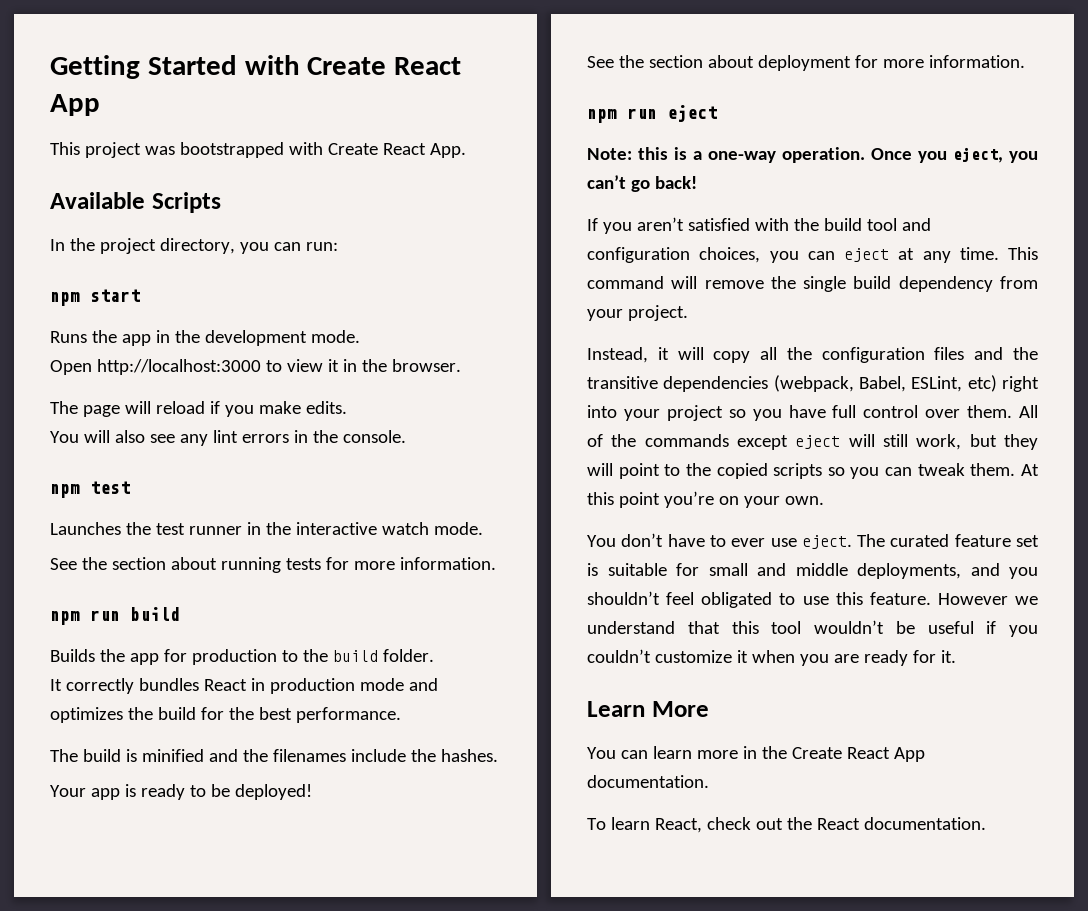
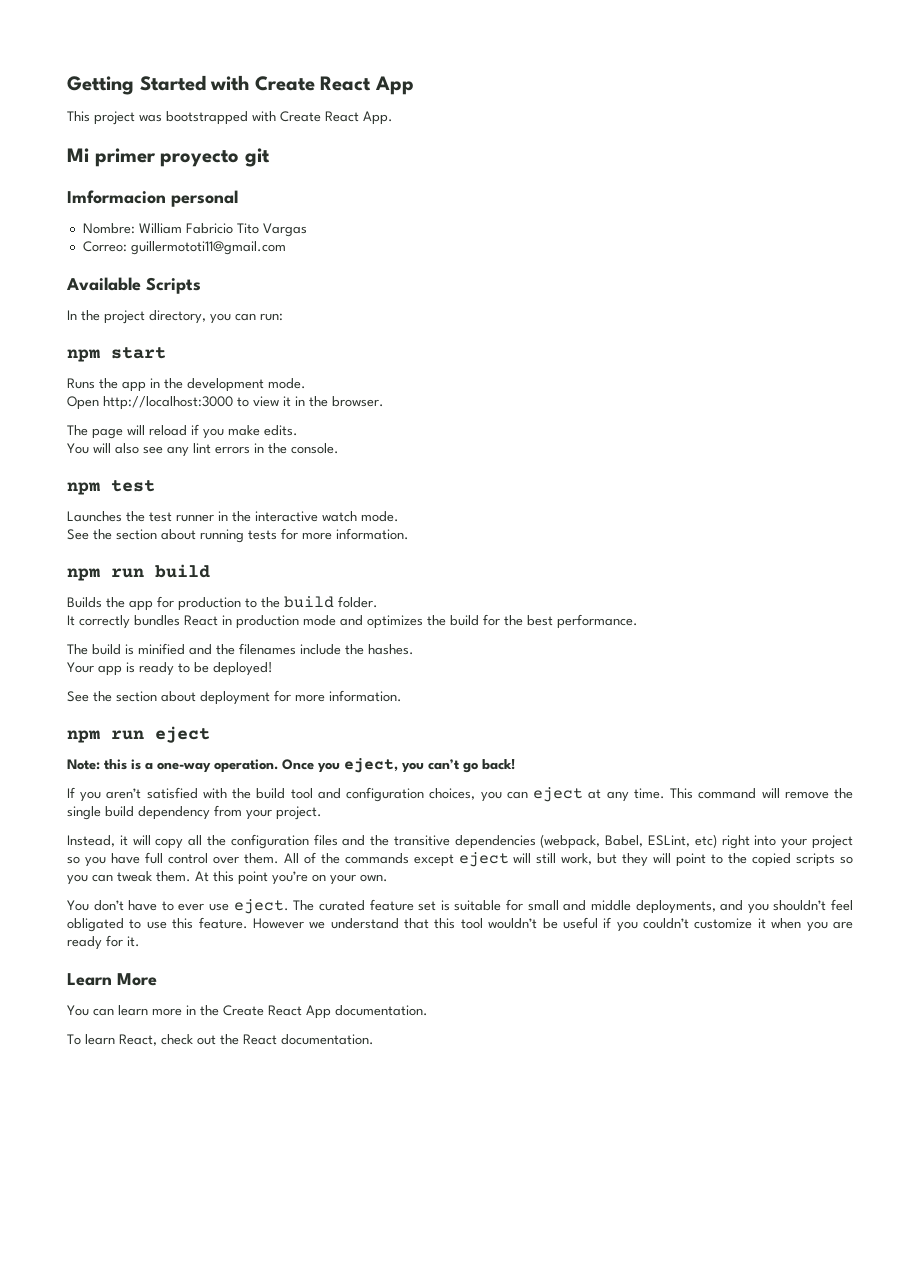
+ Mi primer proyecto git
+ Imformacion personal
+ Nombre: William Fabricio Tito Vargas
+ Correo: guillermototi11@gmail.com

